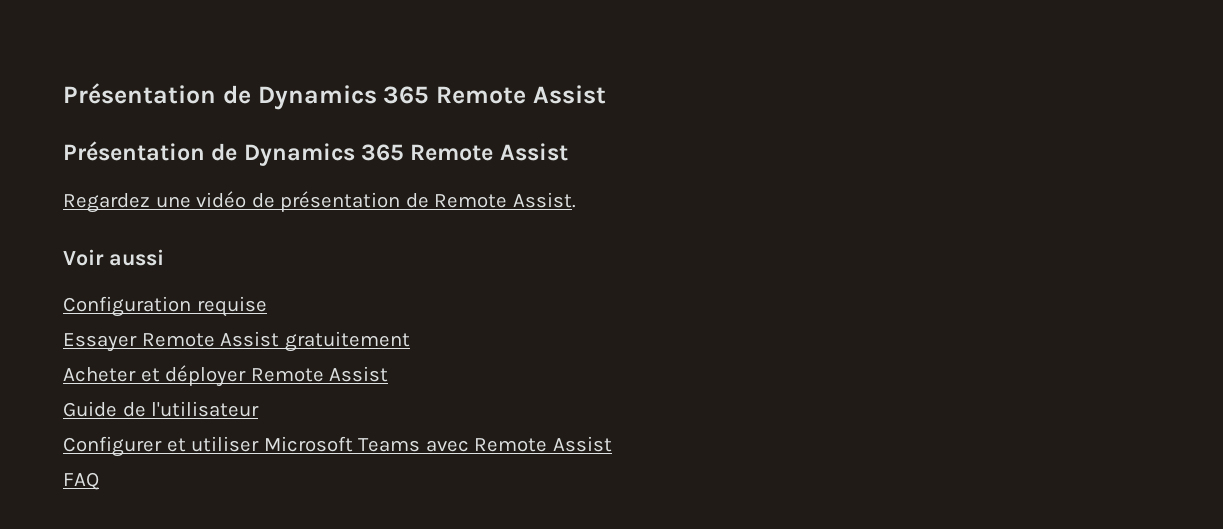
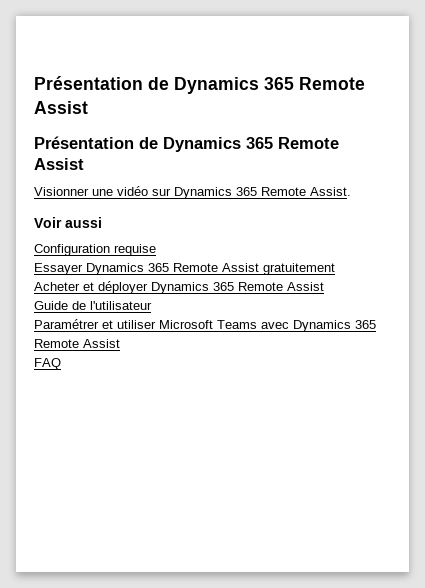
- Regardez une vidéo de présentation de Remote Assist.
+ Visionner une vidéo sur Dynamics 365 Remote Assist.
- Essayer Remote Assist gratuitement
+ Essayer Dynamics 365 Remote Assist gratuitement
- Acheter et déployer Remote Assist
+ Acheter et déployer Dynamics 365 Remote Assist
- Configurer et utiliser Microsoft Teams avec Remote Assist
+ Paramétrer et utiliser Microsoft Teams avec Dynamics 365 Remote Assist

